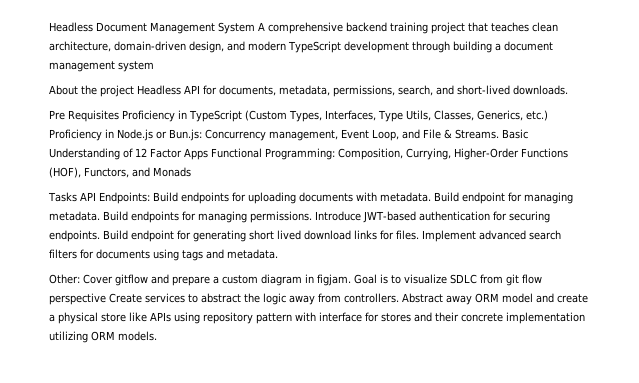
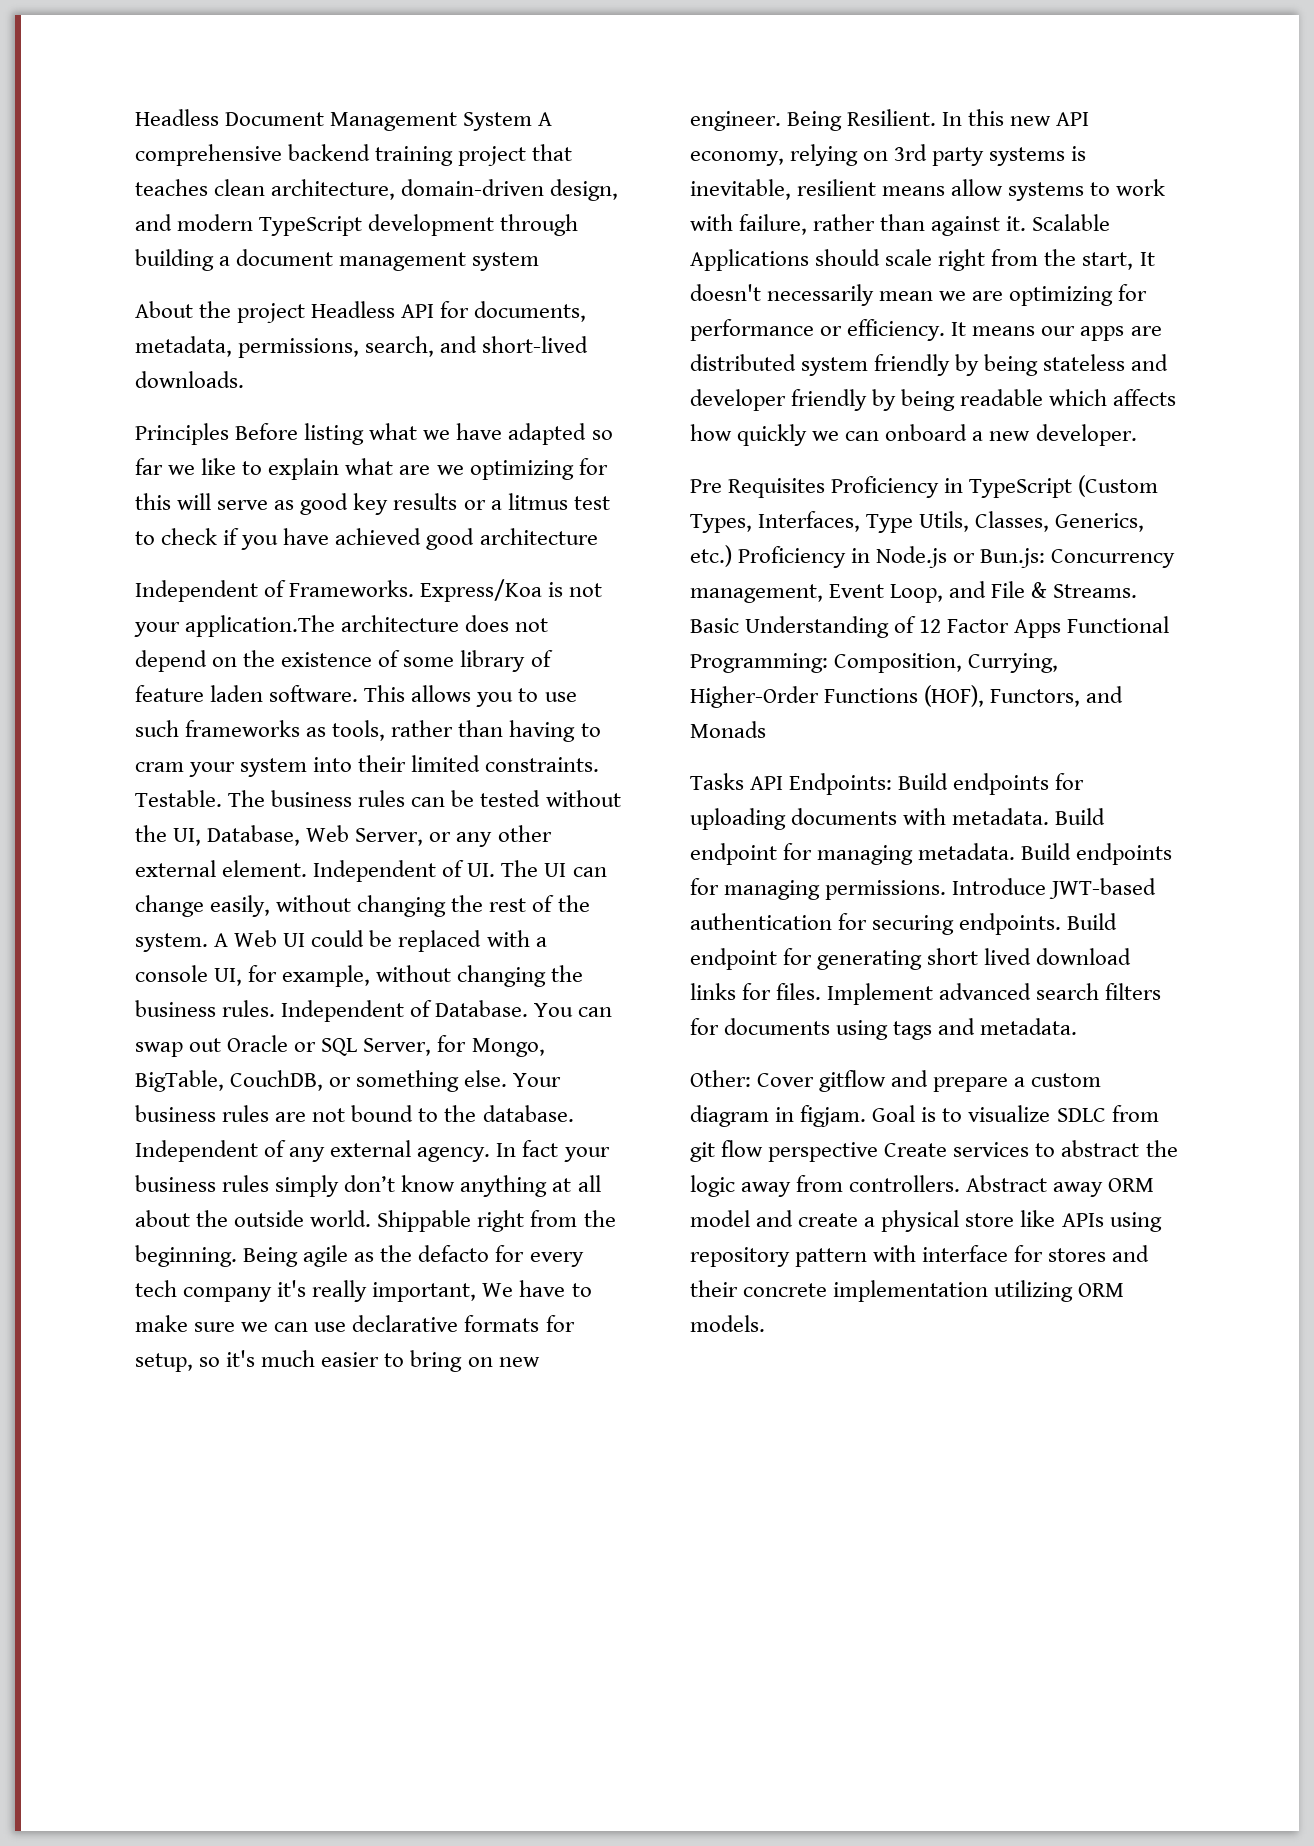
+ Principles Before listing what we have adapted so far we like to explain what are we optimizing for this will serve as good key results or a litmus test to check if you have achieved good architecture
+ Independent of Frameworks. Express/Koa is not your application.The architecture does not depend on the existence of some library of feature laden software. This allows you to use such frameworks as tools, rather than having to cram your system into their limited constraints. Testable. The business rules can be tested without the UI, Database, Web Server, or any other external element. Independent of UI. The UI can change easily, without changing the rest of the system. A Web UI could be replaced with a console UI, for example, without changing the business rules. Independent of Database. You can swap out Oracle or SQL Server, for Mongo, BigTable, CouchDB, or something else. Your business rules are not bound to the database. Independent of any external agency. In fact your business rules simply don’t know anything at all about the outside world. Shippable right from the beginning. Being agile as the defacto for every tech company it's really important, We have to make sure we can use declarative formats for setup, so it's much easier to bring on new engineer. Being Resilient. In this new API economy, relying on 3rd party systems is inevitable, resilient means allow systems to work with failure, rather than against it. Scalable Applications should scale right from the start, It doesn't necessarily mean we are optimizing for performance or efficiency. It means our apps are distributed system friendly by being stateless and developer friendly by being readable which affects how quickly we can onboard a new developer.

